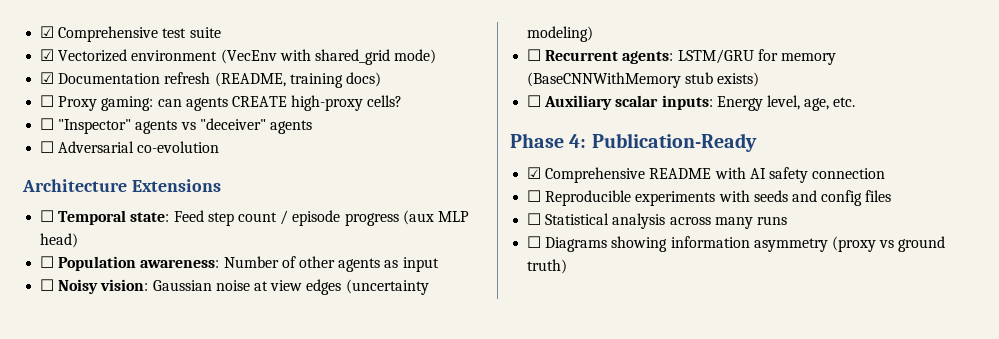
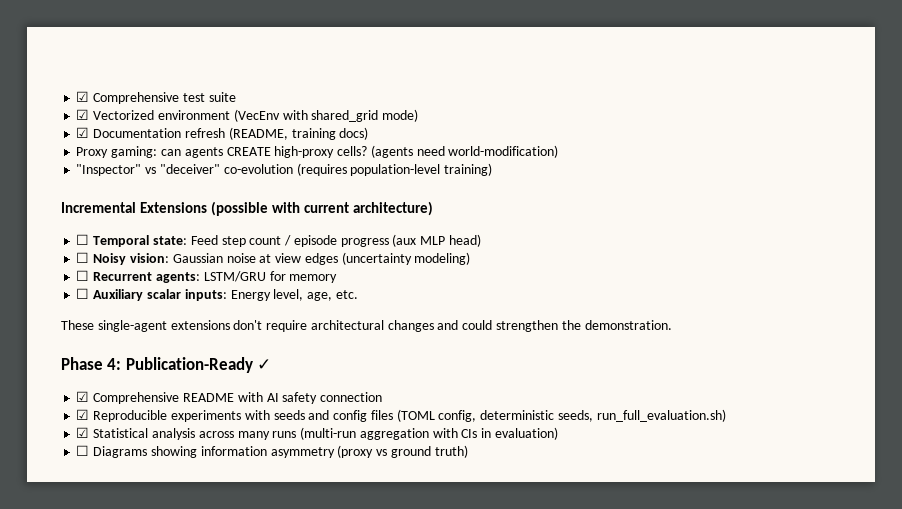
- ☐ Proxy gaming: can agents CREATE high-proxy cells?
- ☐ "Inspector" agents vs "deceiver" agents
- ☐ Adversarial co-evolution
- Architecture Extensions
+ Proxy gaming: can agents CREATE high-proxy cells? (agents need world-modification)
+ "Inspector" vs "deceiver" co-evolution (requires population-level training)
+ Incremental Extensions (possible with current architecture)
- ☐ Population awareness: Number of other agents as input
- ☐ Recurrent agents: LSTM/GRU for memory (BaseCNNWithMemory stub exists)
+ ☐ Recurrent agents: LSTM/GRU for memory
+ These single-agent extensions don't require architectural changes and could strengthen the demonstration.
- Phase 4: Publication-Ready
+ Phase 4: Publication-Ready ✓
- ☐ Reproducible experiments with seeds and config files
- ☐ Statistical analysis across many runs
+ ☑ Reproducible experiments with seeds and config files (TOML config, deterministic seeds, run_full_evaluation.sh)
+ ☑ Statistical analysis across many runs (multi-run aggregation with CIs in evaluation)

